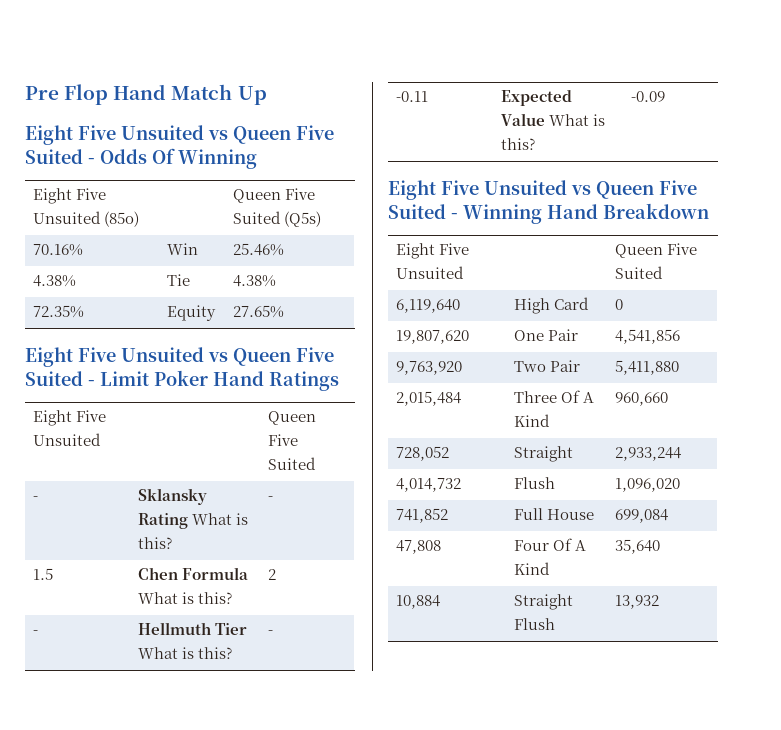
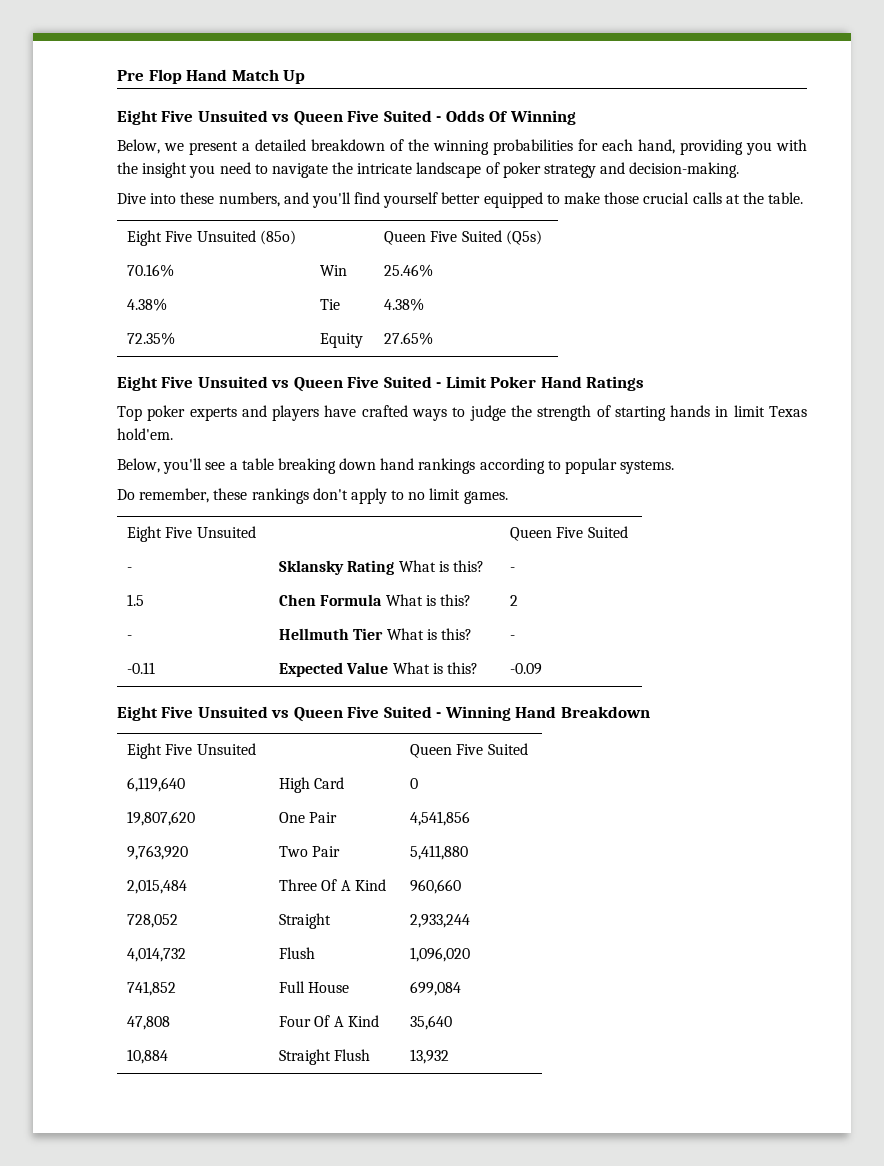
+ Below, we present a detailed breakdown of the winning probabilities for each hand, providing you with the insight you need to navigate the intricate landscape of poker strategy and decision-making.
+ Dive into these numbers, and you'll find yourself better equipped to make those crucial calls at the table.
+ Top poker experts and players have crafted ways to judge the strength of starting hands in limit Texas hold'em.
+ Below, you'll see a table breaking down hand rankings according to popular systems.
+ Do remember, these rankings don't apply to no limit games.

